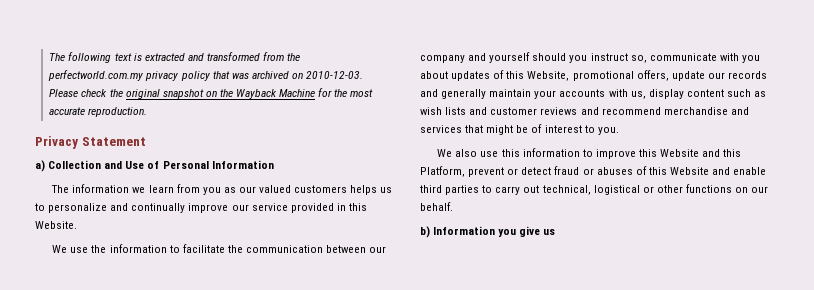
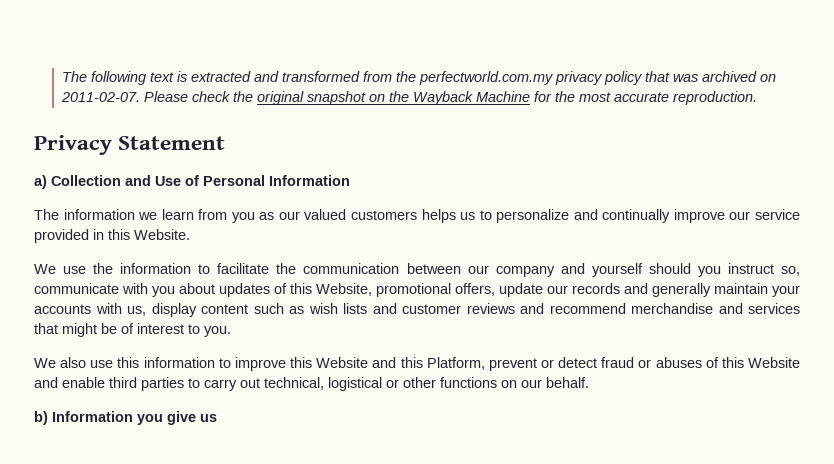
- The following text is extracted and transformed from the perfectworld.com.my privacy policy that was archived on 2010-12-03.
+ The following text is extracted and transformed from the perfectworld.com.my privacy policy that was archived on 2011-02-07.

